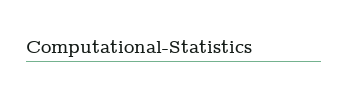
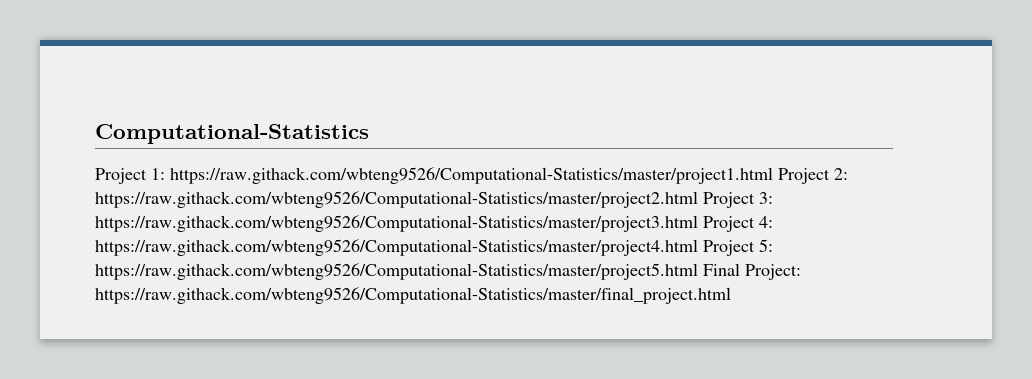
+ Project 1: https://raw.githack.com/wbteng9526/Computational-Statistics/master/project1.html Project 2: https://raw.githack.com/wbteng9526/Computational-Statistics/master/project2.html Project 3: https://raw.githack.com/wbteng9526/Computational-Statistics/master/project3.html Project 4: https://raw.githack.com/wbteng9526/Computational-Statistics/master/project4.html Project 5: https://raw.githack.com/wbteng9526/Computational-Statistics/master/project5.html Final Project: https://raw.githack.com/wbteng9526/Computational-Statistics/master/final_project.html

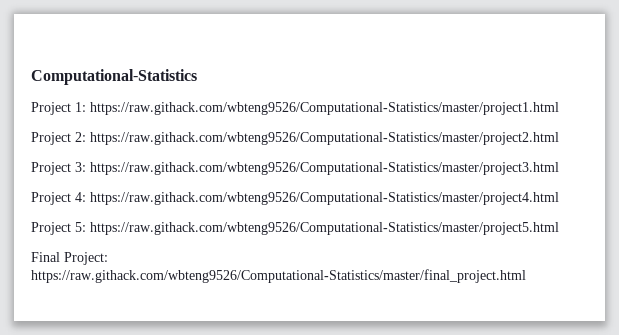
- Project 1: https://raw.githack.com/wbteng9526/Computational-Statistics/master/project1.html Project 2: https://raw.githack.com/wbteng9526/Computational-Statistics/master/project2.html Project 3: https://raw.githack.com/wbteng9526/Computational-Statistics/master/project3.html Project 4: https://raw.githack.com/wbteng9526/Computational-Statistics/master/project4.html Project 5: https://raw.githack.com/wbteng9526/Computational-Statistics/master/project5.html Final Project: https://raw.githack.com/wbteng9526/Computational-Statistics/master/final_project.html
+ Project 1: https://raw.githack.com/wbteng9526/Computational-Statistics/master/project1.html
+ Project 2: https://raw.githack.com/wbteng9526/Computational-Statistics/master/project2.html
+ Project 3: https://raw.githack.com/wbteng9526/Computational-Statistics/master/project3.html
+ Project 4: https://raw.githack.com/wbteng9526/Computational-Statistics/master/project4.html
+ Project 5: https://raw.githack.com/wbteng9526/Computational-Statistics/master/project5.html
+ Final Project: https://raw.githack.com/wbteng9526/Computational-Statistics/master/final_project.html

